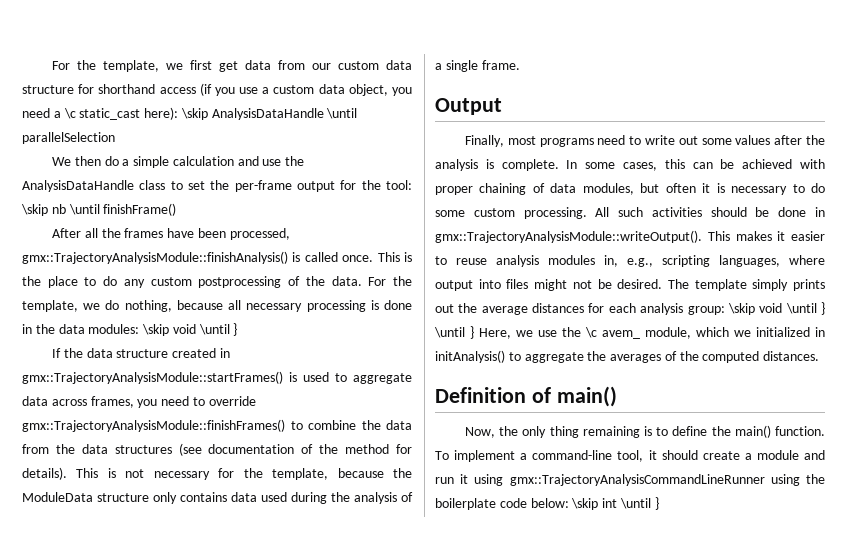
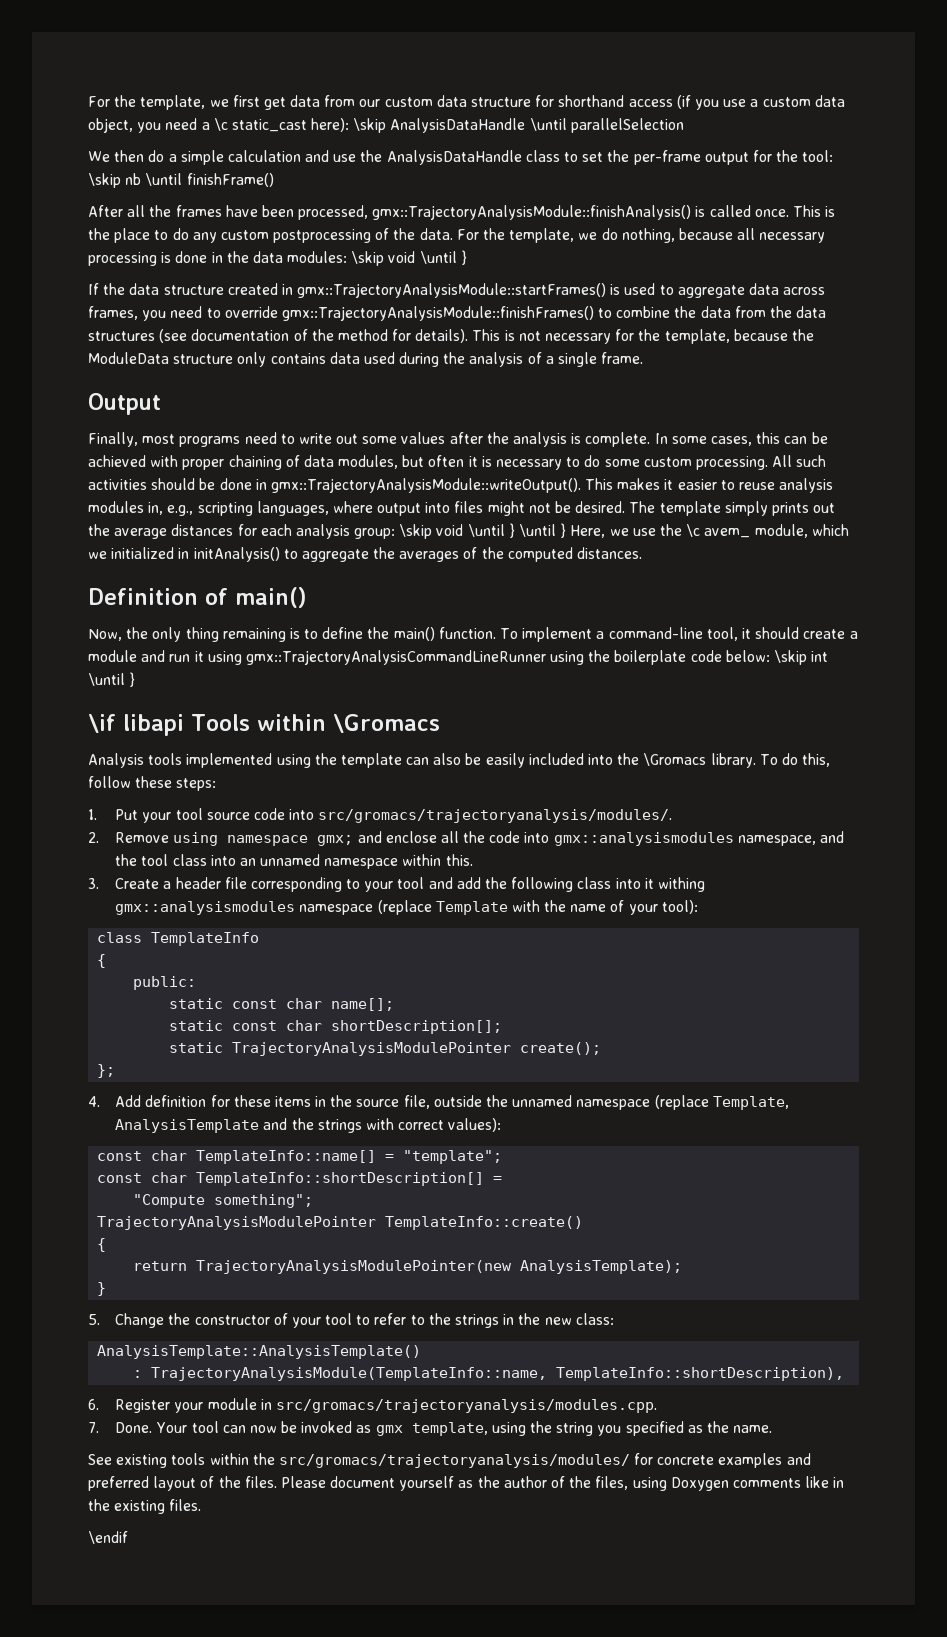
+ \if libapi Tools within \Gromacs
+ Analysis tools implemented using the template can also be easily included into the \Gromacs library. To do this, follow these steps:
+ 1. Put your tool source code into src/gromacs/trajectoryanalysis/modules/.
+ 2. Remove using namespace gmx; and enclose all the code into gmx::analysismodules namespace, and the tool class into an unnamed namespace within this.
+ 3. Create a header file corresponding to your tool and add the following class into it withing gmx::analysismodules namespace (replace Template with the name of your tool):
+ class TemplateInfo
+ {
+ public:
+ static const char name[];
+ static const char shortDescription[];
+ static TrajectoryAnalysisModulePointer create();
+ };
+ 4. Add definition for these items in the source file, outside the unnamed namespace (replace Template, AnalysisTemplate and the strings with correct values):
+ const char TemplateInfo::name[] = "template";
+ const char TemplateInfo::shortDescription[] =
+ "Compute something";
+ TrajectoryAnalysisModulePointer TemplateInfo::create()
+ {
+ return TrajectoryAnalysisModulePointer(new AnalysisTemplate);
+ }
+ 5. Change the constructor of your tool to refer to the strings in the new class:
+ AnalysisTemplate::AnalysisTemplate()
+ : TrajectoryAnalysisModule(TemplateInfo::name, TemplateInfo::shortDescription),
+ 6. Register your module in src/gromacs/trajectoryanalysis/modules.cpp.
+ 7. Done. Your tool can now be invoked as gmx template, using the string you specified as the name.
+ See existing tools within the src/gromacs/trajectoryanalysis/modules/ for concrete examples and preferred layout of the files. Please document yourself as the author of the files, using Doxygen comments like in the existing files.
+ \endif

